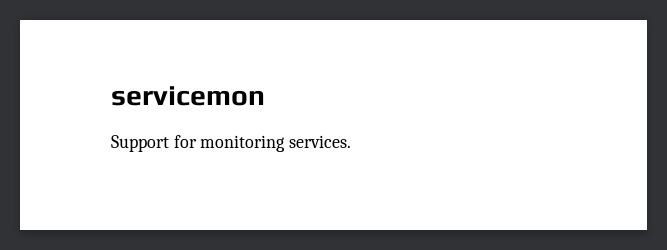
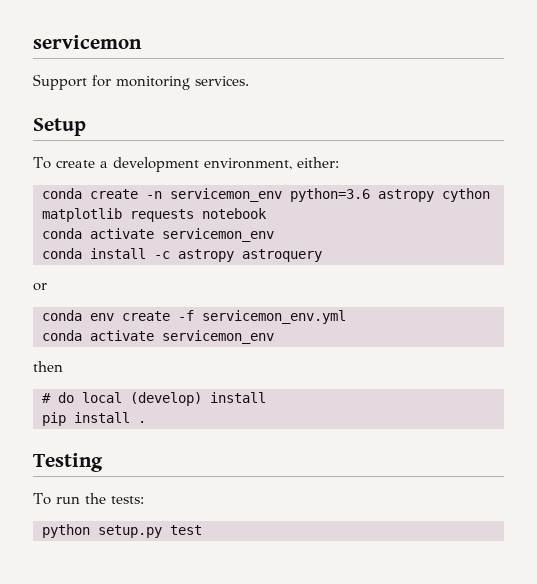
+ Setup
+ To create a development environment, either:
+ conda create -n servicemon_env python=3.6 astropy cython matplotlib requests notebook
+ conda activate servicemon_env
+ conda install -c astropy astroquery
+ or
+ conda env create -f servicemon_env.yml
+ conda activate servicemon_env
+ then
+ # do local (develop) install
+ pip install .
+ Testing
+ To run the tests:
+ python setup.py test

